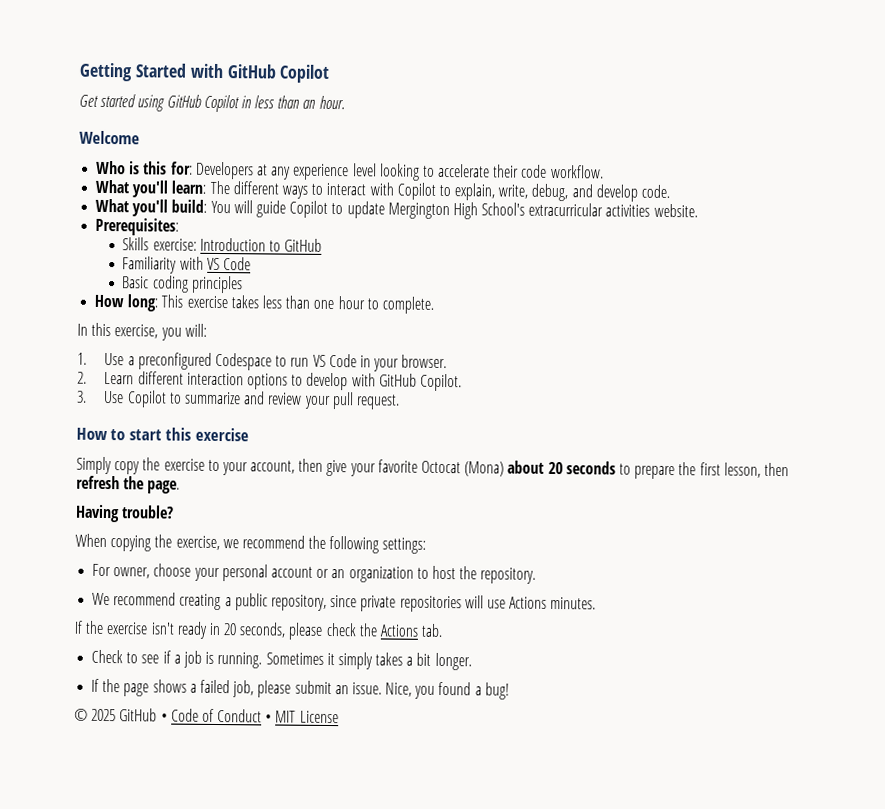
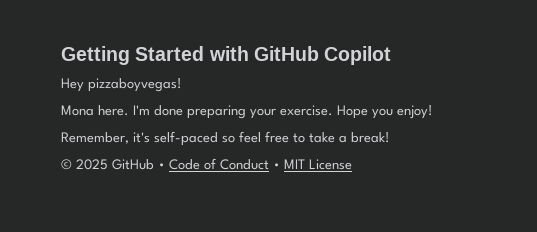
- Get started using GitHub Copilot in less than an hour.
- Welcome
- Who is this for: Developers at any experience level looking to accelerate their code workflow.
- What you'll learn: The different ways to interact with Copilot to explain, write, debug, and develop code.
- What you'll build: You will guide Copilot to update Mergington High School's extracurricular activities website.
- Prerequisites:
- Skills exercise: Introduction to GitHub
- Familiarity with VS Code
- Basic coding principles
- How long: This exercise takes less than one hour to complete.
- In this exercise, you will:
- 1. Use a preconfigured Codespace to run VS Code in your browser.
- 2. Learn different interaction options to develop with GitHub Copilot.
- 3. Use Copilot to summarize and review your pull request.
- How to start this exercise
- Simply copy the exercise to your account, then give your favorite Octocat (Mona) about 20 seconds to prepare the first lesson, then refresh the page.
- Having trouble?
- When copying the exercise, we recommend the following settings:
- For owner, choose your personal account or an organization to host the repository.
- We recommend creating a public repository, since private repositories will use Actions minutes.
- If the exercise isn't ready in 20 seconds, please check the Actions tab.
- Check to see if a job is running. Sometimes it simply takes a bit longer.
- If the page shows a failed job, please submit an issue. Nice, you found a bug!
+ Hey pizzaboyvegas!
+ Mona here. I'm done preparing your exercise. Hope you enjoy!
+ Remember, it's self-paced so feel free to take a break!

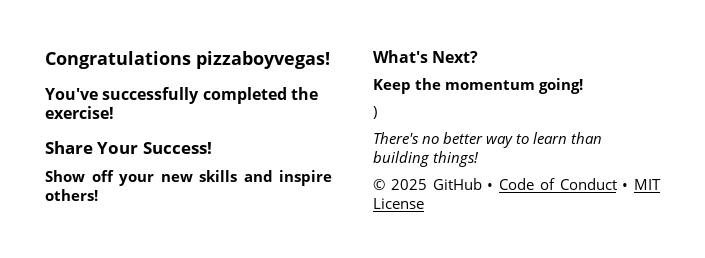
- Getting Started with GitHub Copilot
- Hey pizzaboyvegas!
- Mona here. I'm done preparing your exercise. Hope you enjoy!
- Remember, it's self-paced so feel free to take a break!
+ Congratulations pizzaboyvegas!
+ You've successfully completed the exercise!
+ Share Your Success!
+ Show off your new skills and inspire others!
+ What's Next?
+ Keep the momentum going!
+ )
+ There's no better way to learn than building things!

